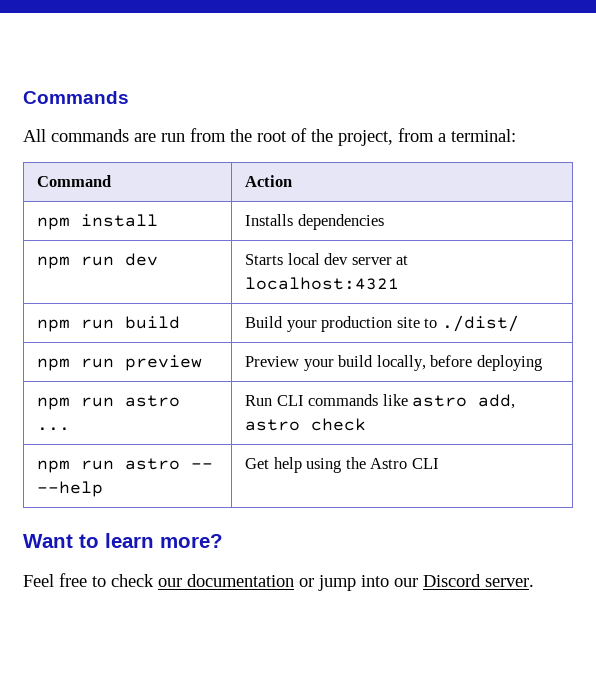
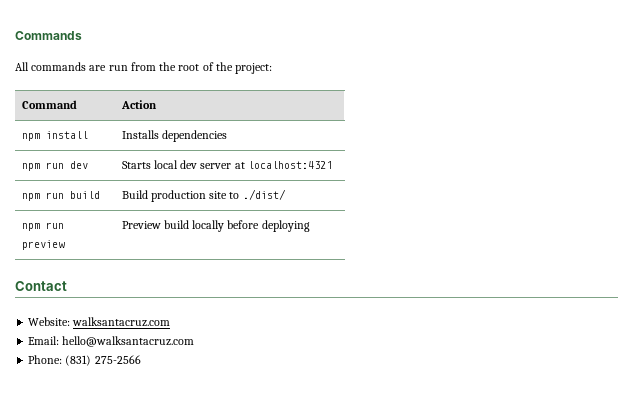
- All commands are run from the root of the project, from a terminal:
+ All commands are run from the root of the project:
- npm run build | Build your production site to ./dist/
+ npm run build | Build production site to ./dist/
- npm run preview | Preview your build locally, before deploying
+ npm run preview | Preview build locally before deploying
- npm run astro ... | Run CLI commands like astro add, astro check
- npm run astro -- --help | Get help using the Astro CLI
- Want to learn more?
- Feel free to check our documentation or jump into our Discord server.
+ Contact
+ Website: walksantacruz.com
+ Email: hello@walksantacruz.com
+ Phone: (831) 275-2566

